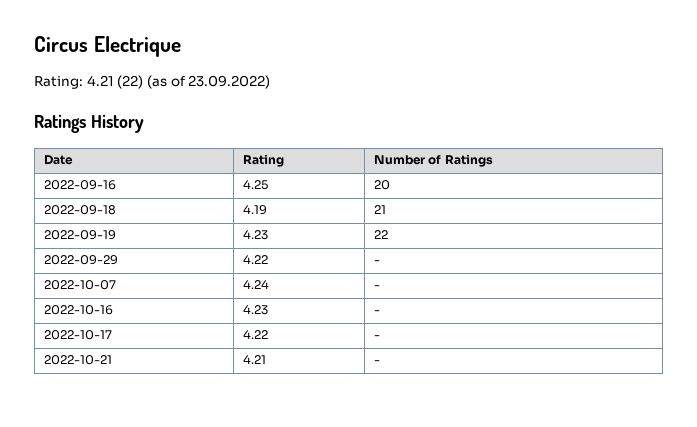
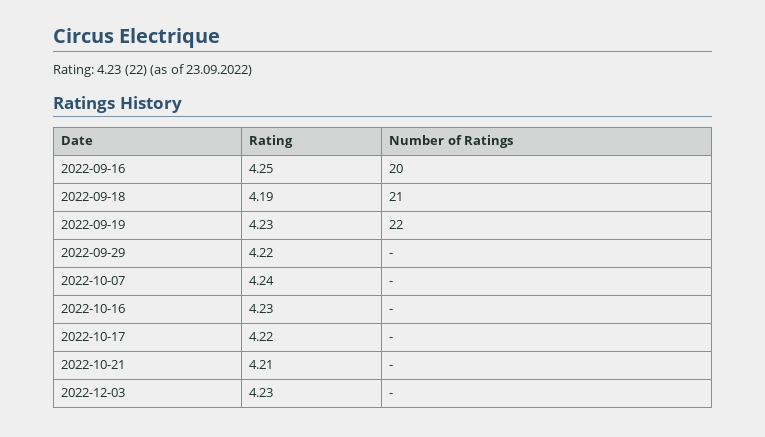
- Rating: 4.21 (22) (as of 23.09.2022)
+ Rating: 4.23 (22) (as of 23.09.2022)
+ 2022-12-03 | 4.23 | -

